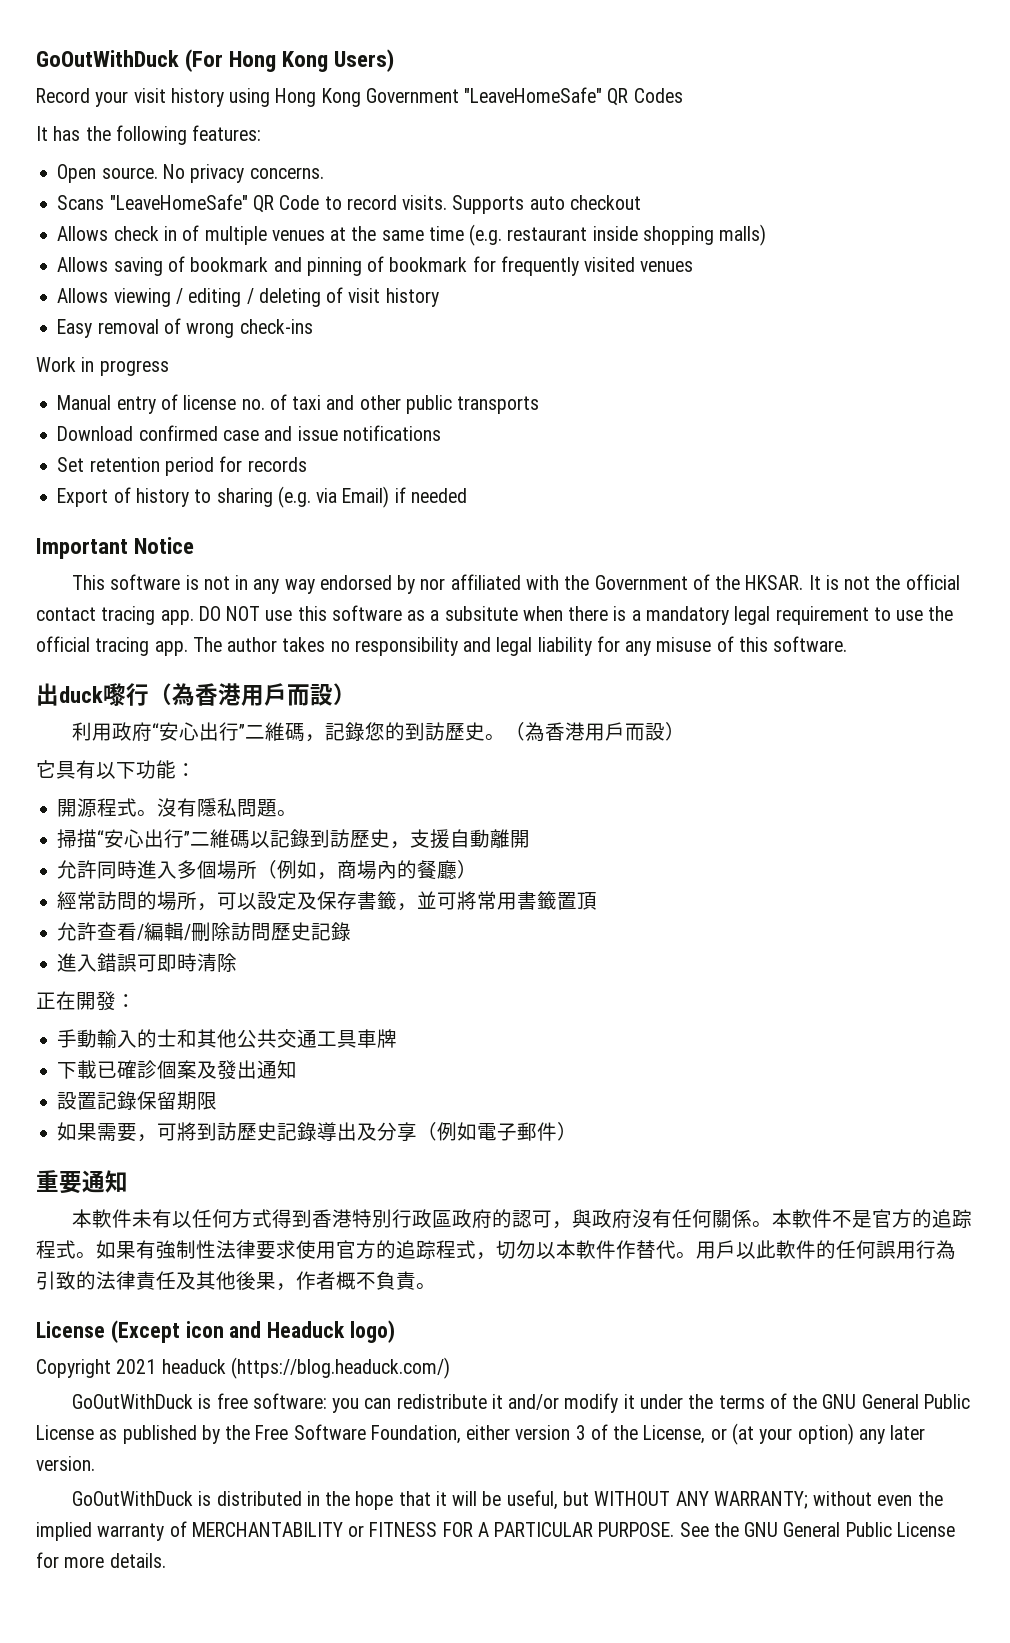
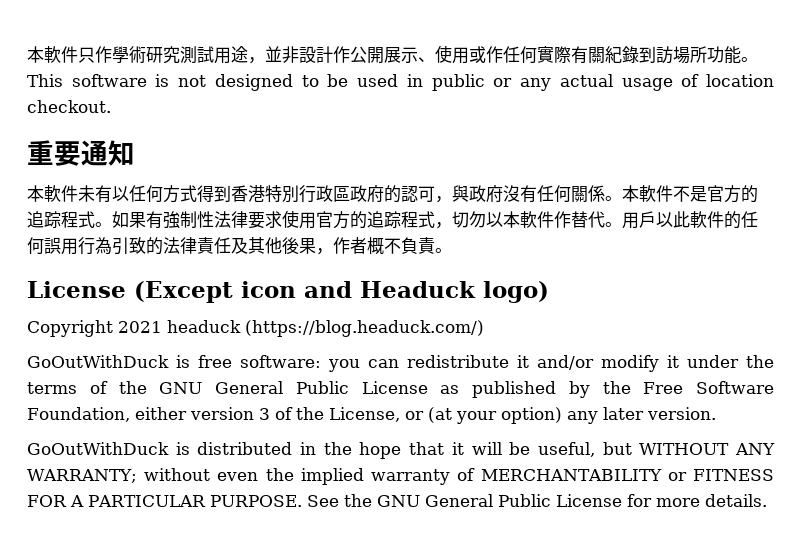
- GoOutWithDuck (For Hong Kong Users)
- Record your visit history using Hong Kong Government "LeaveHomeSafe" QR Codes
- It has the following features:
- Open source. No privacy concerns.
- Scans "LeaveHomeSafe" QR Code to record visits. Supports auto checkout
- Allows check in of multiple venues at the same time (e.g. restaurant inside shopping malls)
- Allows saving of bookmark and pinning of bookmark for frequently visited venues
- Allows viewing / editing / deleting of visit history
- Easy removal of wrong check-ins
- Work in progress
- Manual entry of license no. of taxi and other public transports
- Download confirmed case and issue notifications
- Set retention period for records
- Export of history to sharing (e.g. via Email) if needed
- Important Notice
- This software is not in any way endorsed by nor affiliated with the Government of the HKSAR. It is not the official contact tracing app. DO NOT use this software as a subsitute when there is a mandatory legal requirement to use the official tracing app. The author takes no responsibility and legal liability for any misuse of this software.
- 出duck嚟行（為香港用戶而設）
- 利用政府“安心出行”二維碼，記錄您的到訪歷史。（為香港用戶而設）
- 它具有以下功能：
- 開源程式。沒有隱私問題。
- 掃描“安心出行”二維碼以記錄到訪歷史，支援自動離開
- 允許同時進入多個場所（例如，商場內的餐廳）
- 經常訪問的場所，可以設定及保存書籤，並可將常用書籤置頂
- 允許查看/編輯/刪除訪問歷史記錄
- 進入錯誤可即時清除
- 正在開發：
- 手動輸入的士和其他公共交通工具車牌
- 下載已確診個案及發出通知
- 設置記錄保留期限
- 如果需要，可將到訪歷史記錄導出及分享（例如電子郵件）
+ 本軟件只作學術研究測試用途，並非設計作公開展示、使用或作任何實際有關紀錄到訪場所功能。This software is not designed to be used in public or any actual usage of location checkout.

